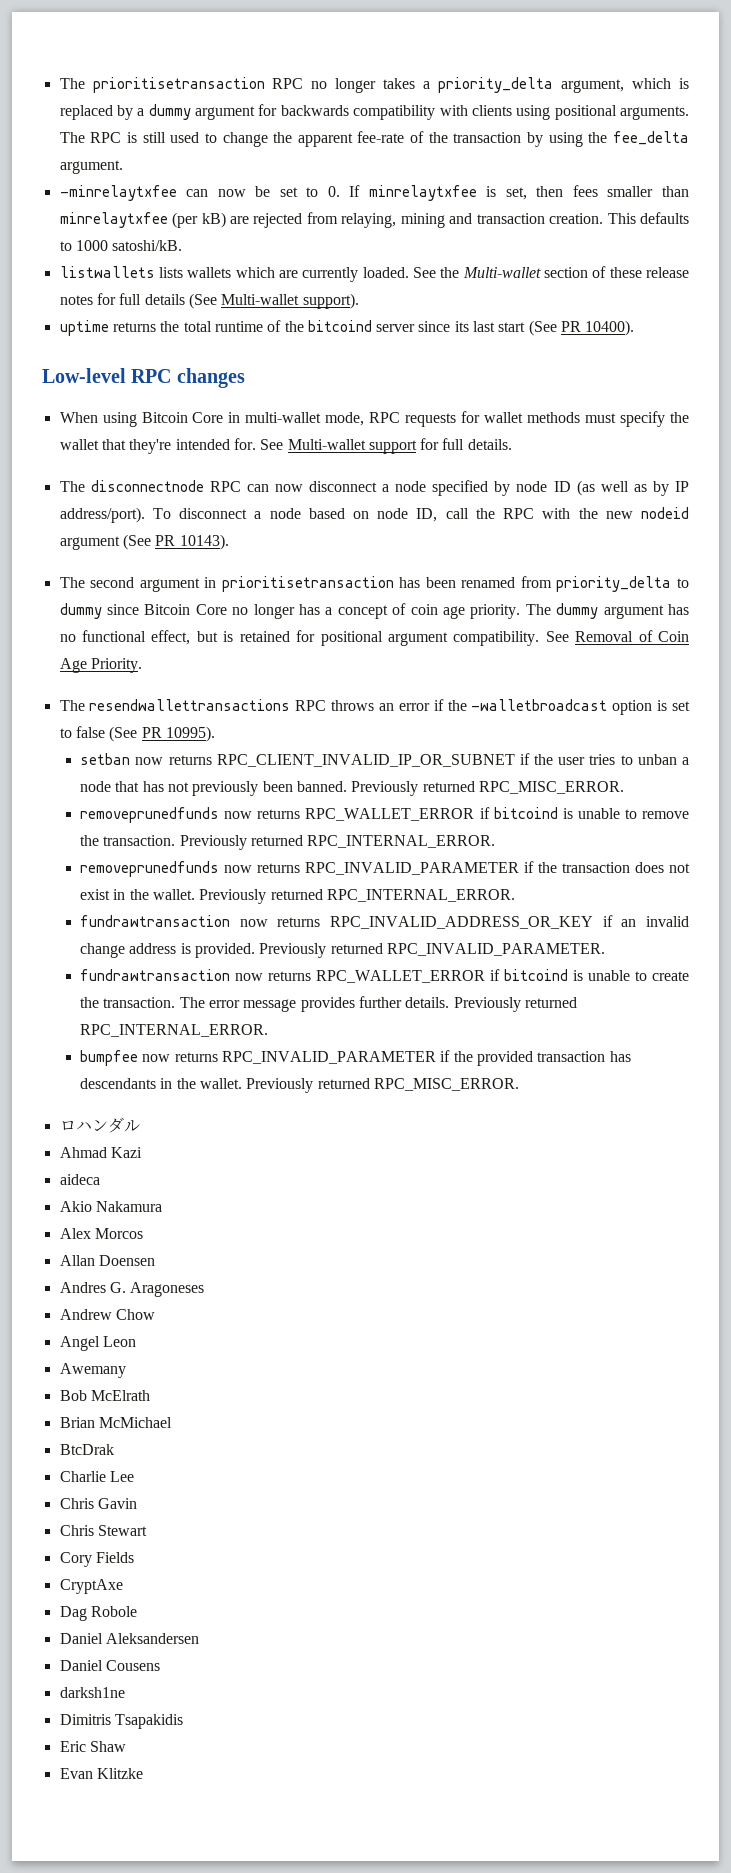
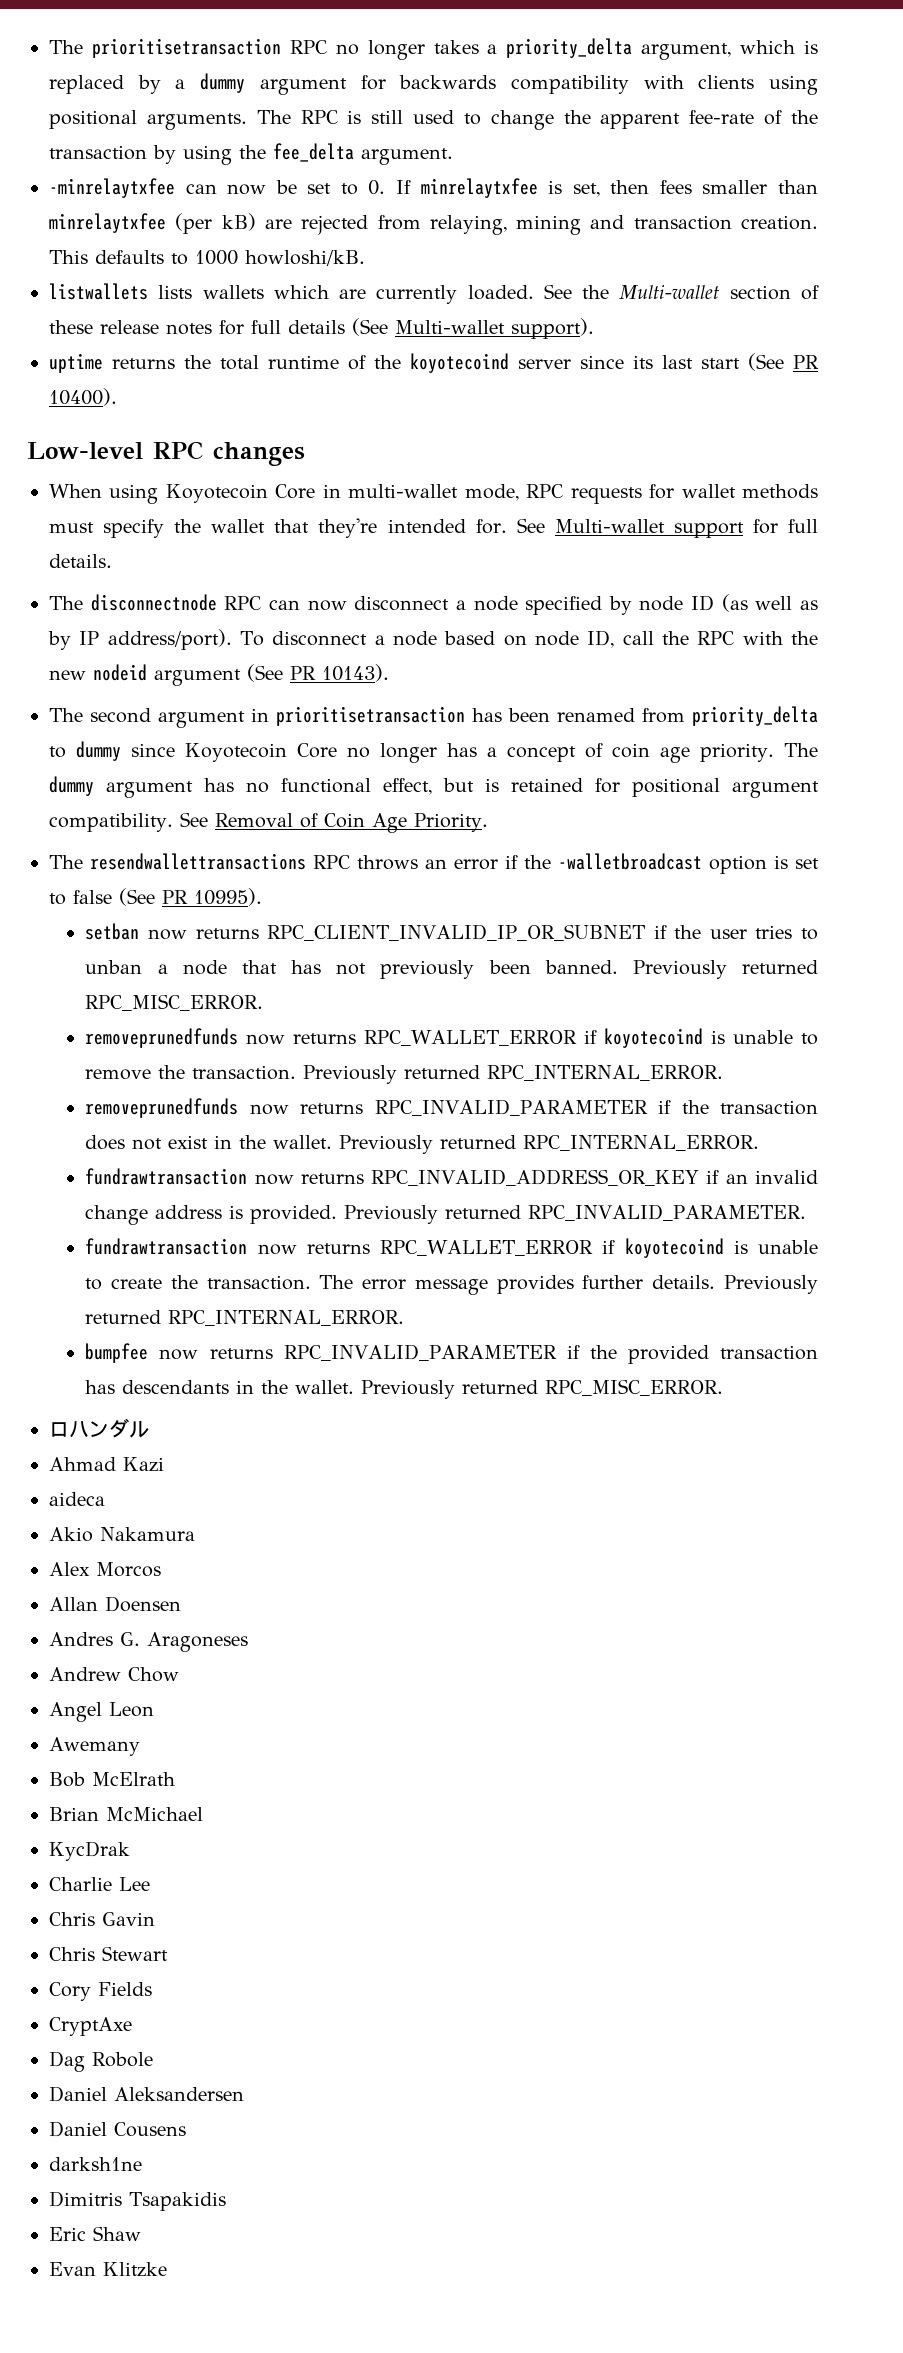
- This defaults to 1000 satoshi/kB.
+ This defaults to 1000 howloshi/kB.
- uptime returns the total runtime of the bitcoind server since its last start (See PR 10400).
+ uptime returns the total runtime of the koyotecoind server since its last start (See PR 10400).
- When using Bitcoin Core in multi-wallet mode, RPC requests for wallet methods must specify the wallet that they're intended for.
+ When using Koyotecoin Core in multi-wallet mode, RPC requests for wallet methods must specify the wallet that they're intended for.
- The second argument in prioritisetransaction has been renamed from priority_delta to dummy since Bitcoin Core no longer has a concept of coin age priority.
+ The second argument in prioritisetransaction has been renamed from priority_delta to dummy since Koyotecoin Core no longer has a concept of coin age priority.
- removeprunedfunds now returns RPC_WALLET_ERROR if bitcoind is unable to remove the transaction.
+ removeprunedfunds now returns RPC_WALLET_ERROR if koyotecoind is unable to remove the transaction.
- fundrawtransaction now returns RPC_WALLET_ERROR if bitcoind is unable to create the transaction.
+ fundrawtransaction now returns RPC_WALLET_ERROR if koyotecoind is unable to create the transaction.
- BtcDrak
+ KycDrak

